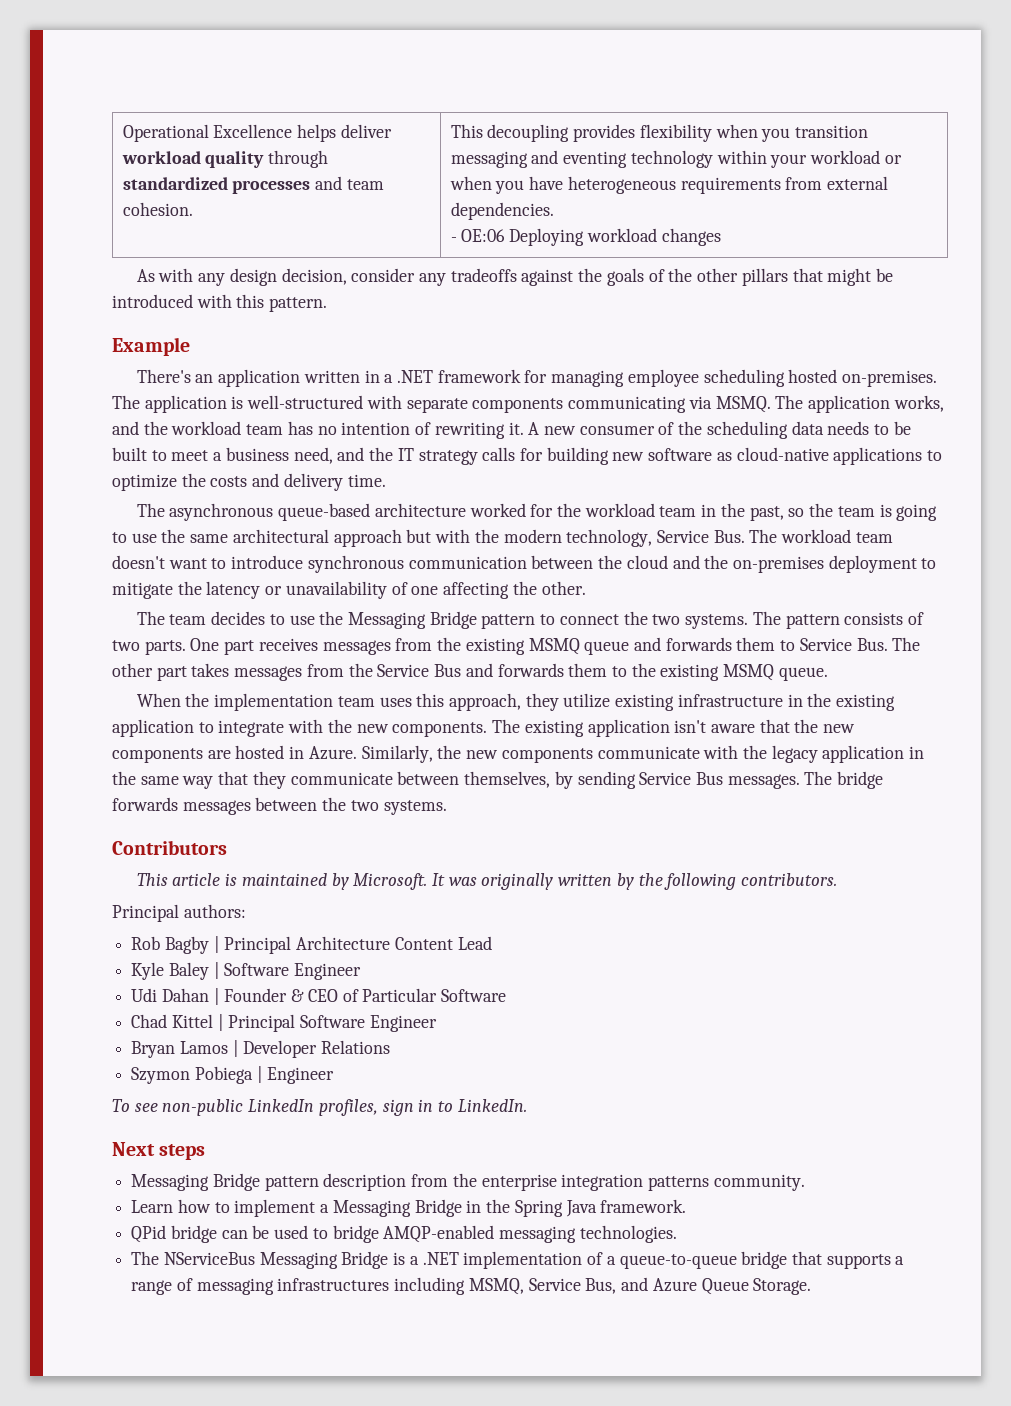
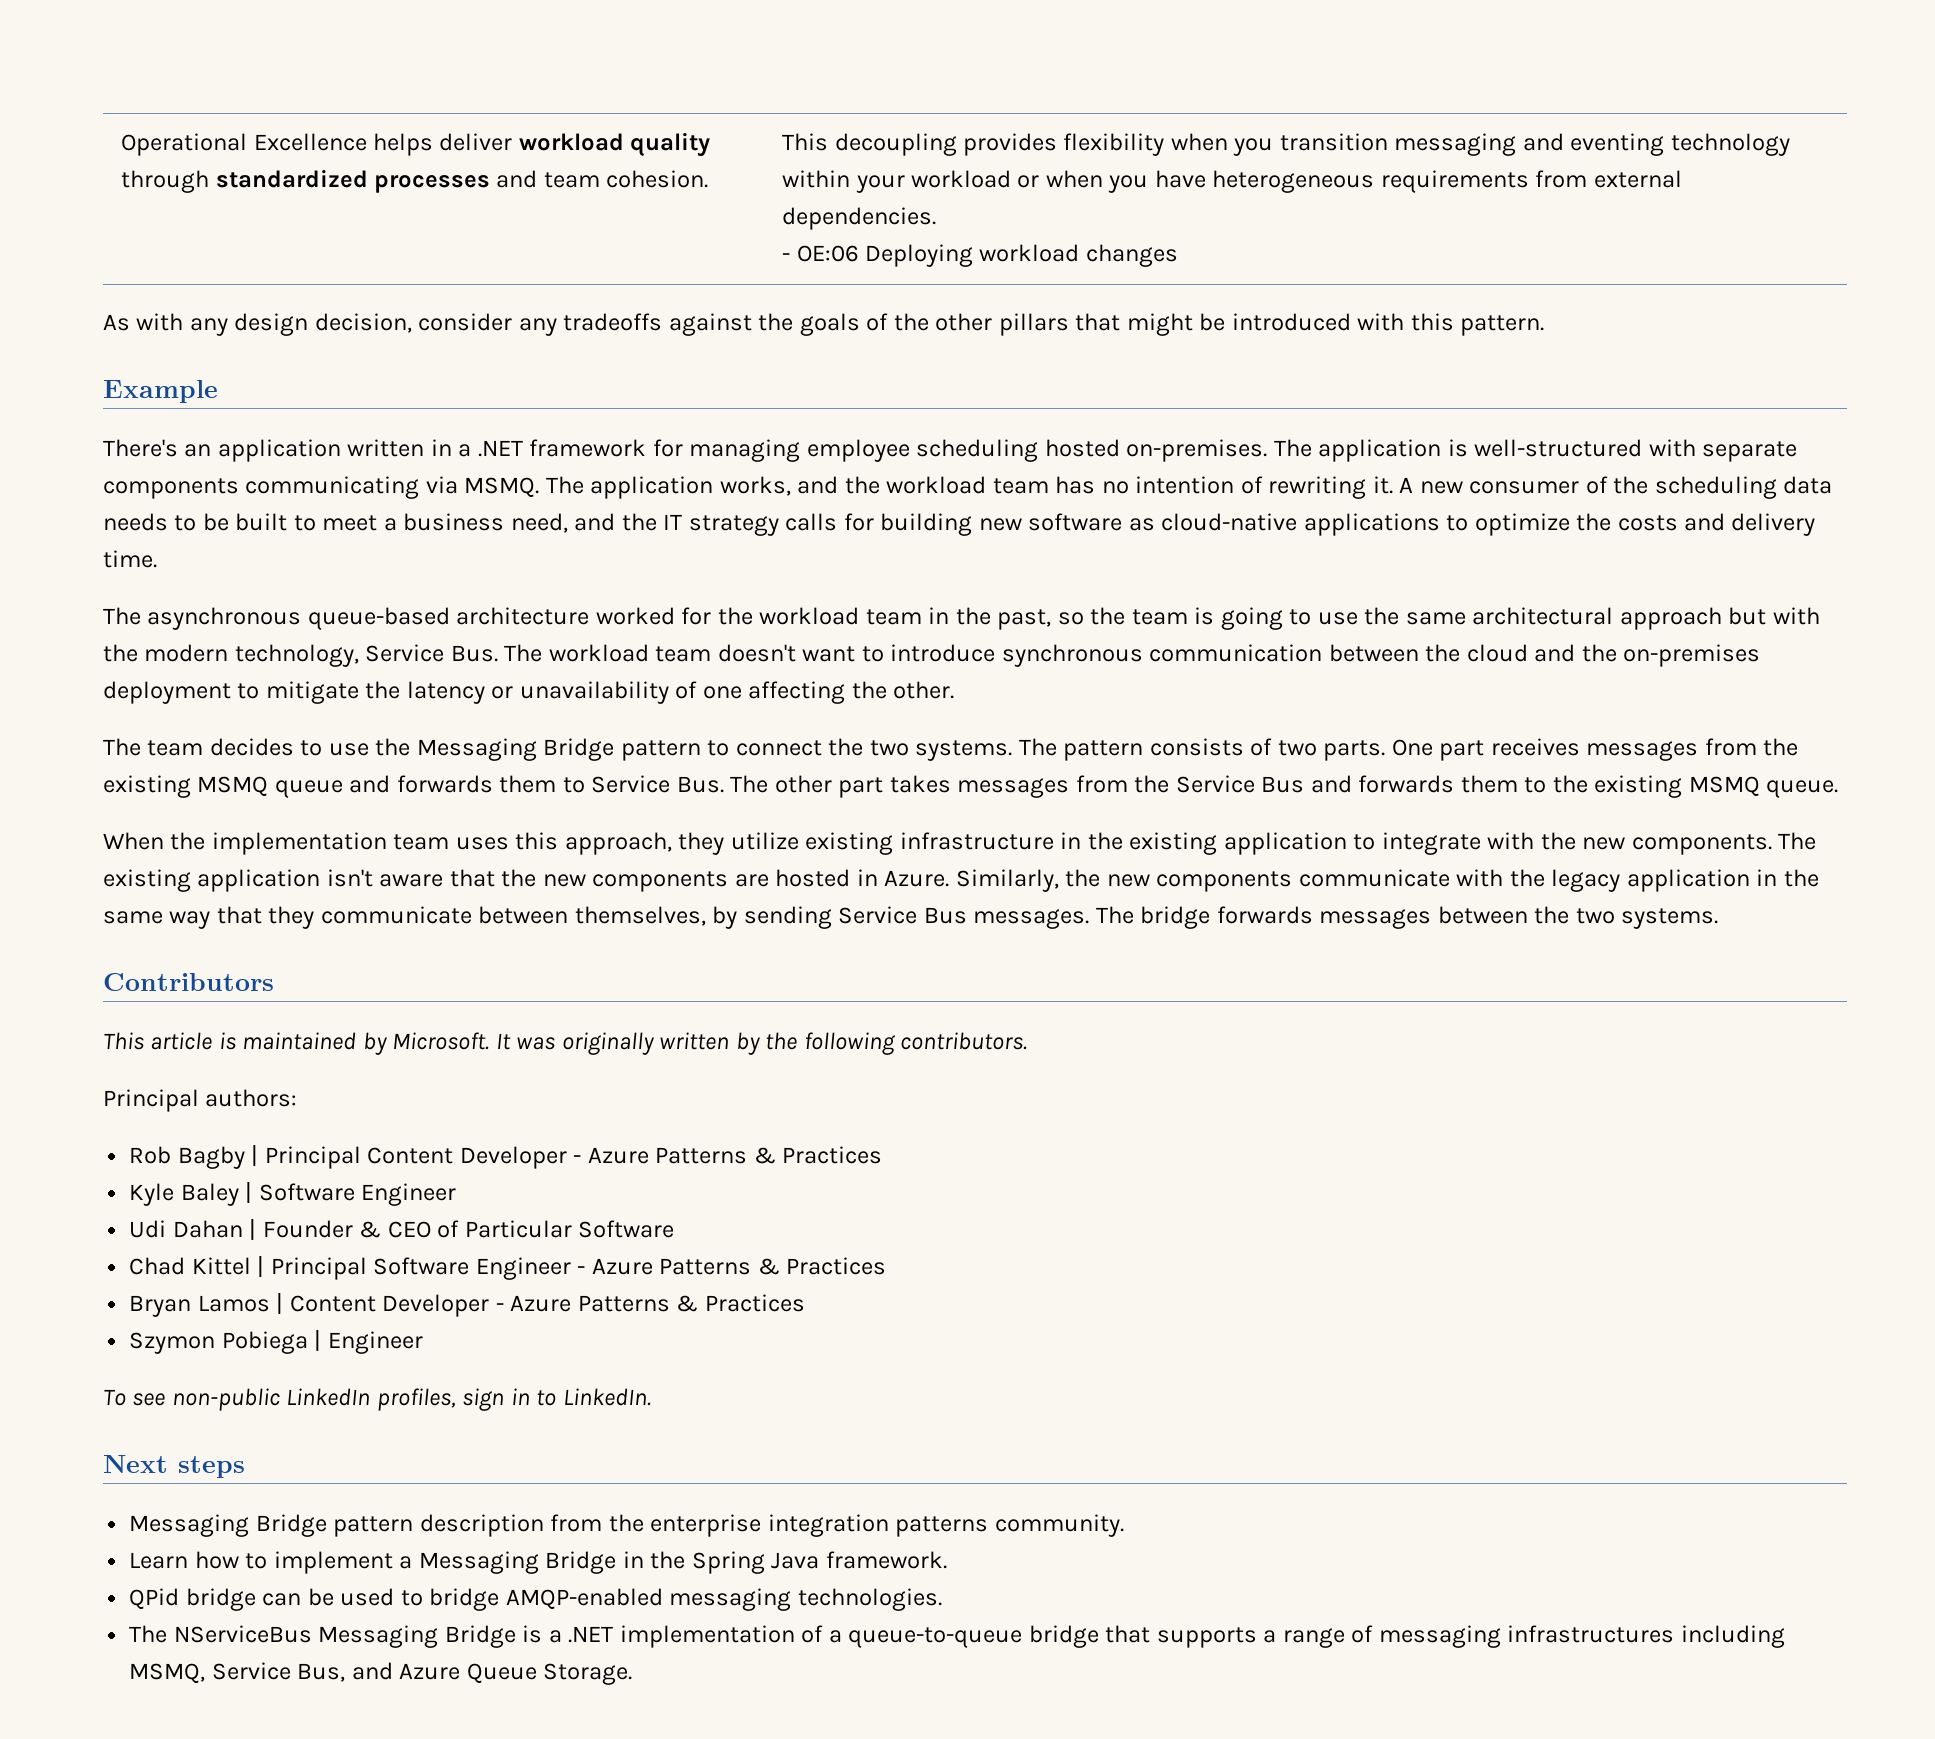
- Rob Bagby | Principal Architecture Content Lead
+ Rob Bagby | Principal Content Developer - Azure Patterns & Practices
- Chad Kittel | Principal Software Engineer
- Bryan Lamos | Developer Relations
+ Chad Kittel | Principal Software Engineer - Azure Patterns & Practices
+ Bryan Lamos | Content Developer - Azure Patterns & Practices

